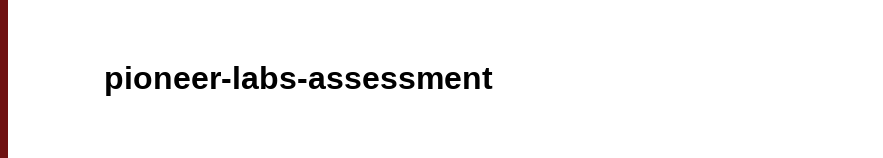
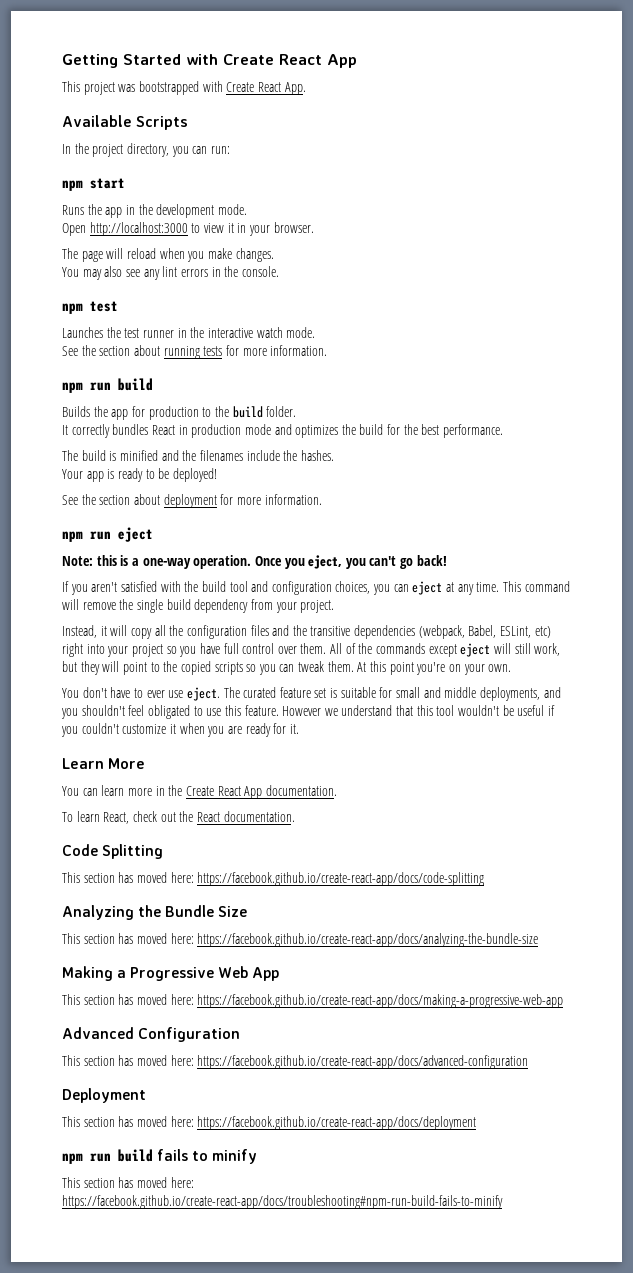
- pioneer-labs-assessment
+ Getting Started with Create React App
+ This project was bootstrapped with Create React App.
+ Available Scripts
+ In the project directory, you can run:
+ npm start
+ Runs the app in the development mode.
+ Open http://localhost:3000 to view it in your browser.
+ The page will reload when you make changes.
+ You may also see any lint errors in the console.
+ npm test
+ Launches the test runner in the interactive watch mode.
+ See the section about running tests for more information.
+ npm run build
+ Builds the app for production to the build folder.
+ It correctly bundles React in production mode and optimizes the build for the best performance.
+ The build is minified and the filenames include the hashes.
+ Your app is ready to be deployed!
+ See the section about deployment for more information.
+ npm run eject
+ Note: this is a one-way operation. Once you eject, you can't go back!
+ If you aren't satisfied with the build tool and configuration choices, you can eject at any time. This command will remove the single build dependency from your project.
+ Instead, it will copy all the configuration files and the transitive dependencies (webpack, Babel, ESLint, etc) right into your project so you have full control over them. All of the commands except eject will still work, but they will point to the copied scripts so you can tweak them. At this point you're on your own.
+ You don't have to ever use eject. The curated feature set is suitable for small and middle deployments, and you shouldn't feel obligated to use this feature. However we understand that this tool wouldn't be useful if you couldn't customize it when you are ready for it.
+ Learn More
+ You can learn more in the Create React App documentation.
+ To learn React, check out the React documentation.
+ Code Splitting
+ This section has moved here: https://facebook.github.io/create-react-app/docs/code-splitting
+ Analyzing the Bundle Size
+ This section has moved here: https://facebook.github.io/create-react-app/docs/analyzing-the-bundle-size
+ Making a Progressive Web App
+ This section has moved here: https://facebook.github.io/create-react-app/docs/making-a-progressive-web-app
+ Advanced Configuration
+ This section has moved here: https://facebook.github.io/create-react-app/docs/advanced-configuration
+ Deployment
+ This section has moved here: https://facebook.github.io/create-react-app/docs/deployment
+ npm run build fails to minify
+ This section has moved here: https://facebook.github.io/create-react-app/docs/troubleshooting#npm-run-build-fails-to-minify

